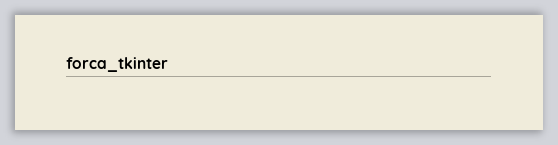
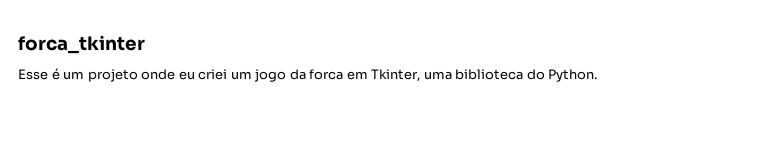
+ Esse é um projeto onde eu criei um jogo da forca em Tkinter, uma biblioteca do Python.

